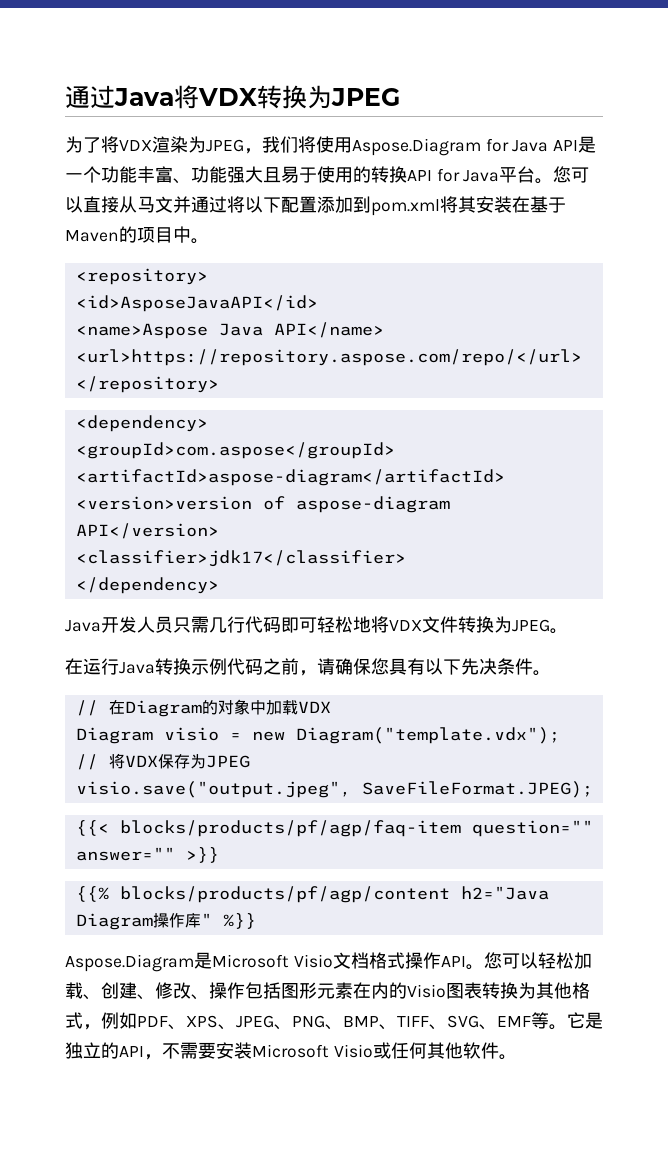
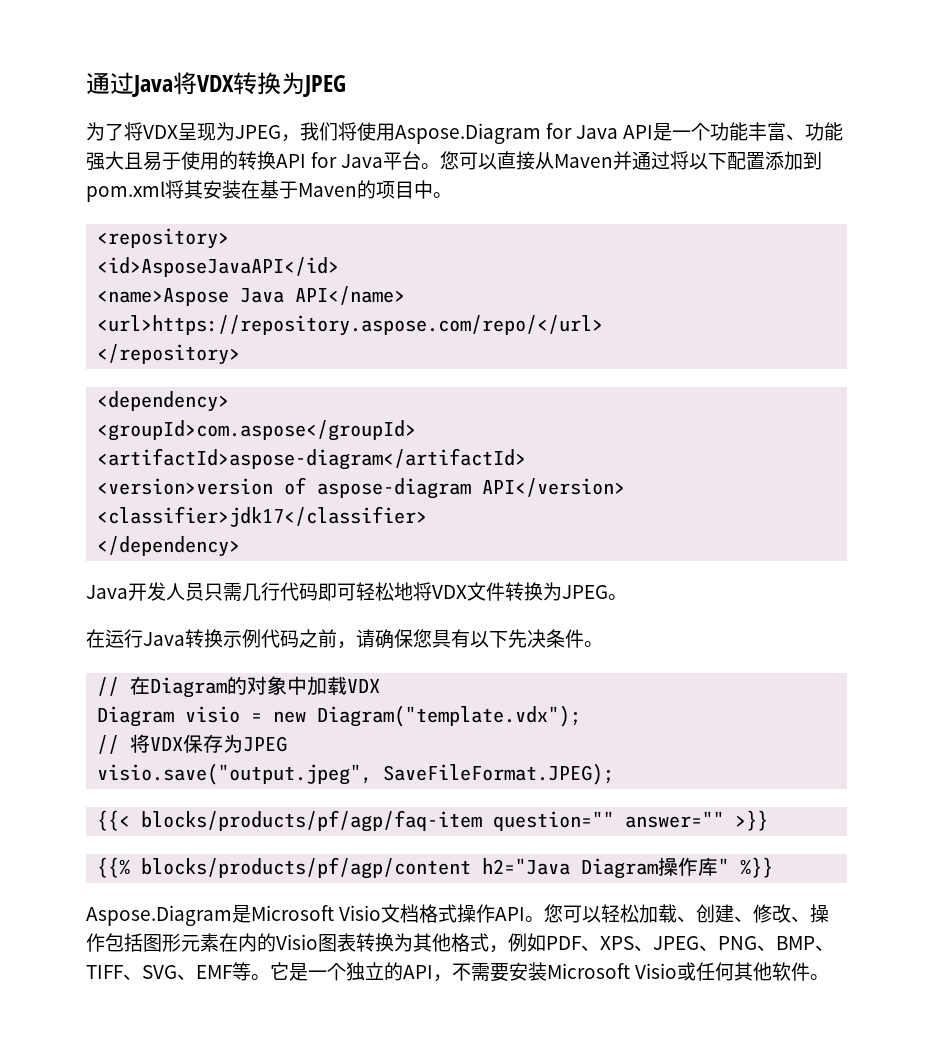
- 为了将VDX渲染为JPEG，我们将使用Aspose.Diagram for Java API是一个功能丰富、功能强大且易于使用的转换API for Java平台。
+ 为了将VDX呈现为JPEG，我们将使用Aspose.Diagram for Java API是一个功能丰富、功能强大且易于使用的转换API for Java平台。
- 您可以直接从马文并通过将以下配置添加到pom.xml将其安装在基于Maven的项目中。
+ 您可以直接从Maven并通过将以下配置添加到pom.xml将其安装在基于Maven的项目中。
- 它是独立的API，不需要安装Microsoft Visio或任何其他软件。
+ 它是一个独立的API，不需要安装Microsoft Visio或任何其他软件。

